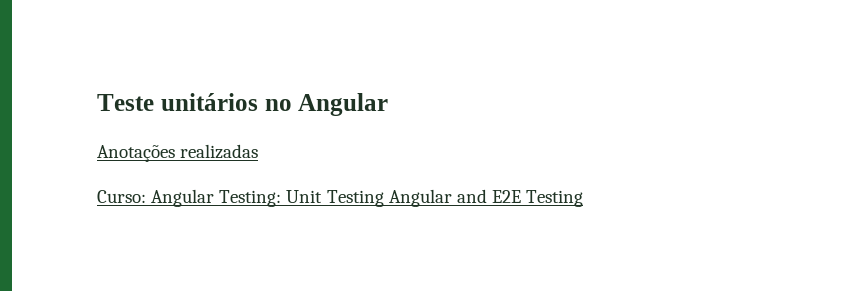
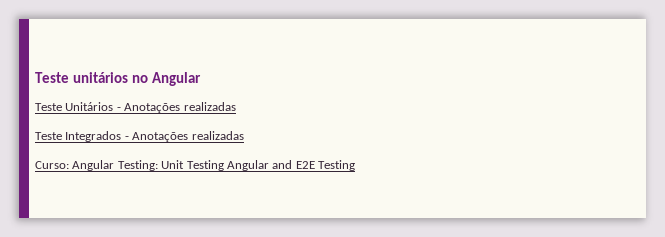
- Anotações realizadas
+ Teste Unitários - Anotações realizadas
+ Teste Integrados - Anotações realizadas

